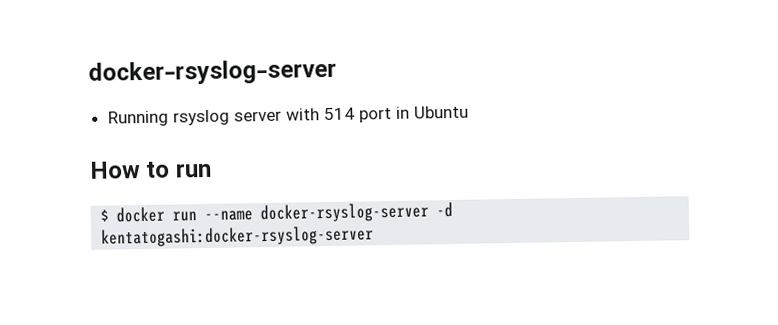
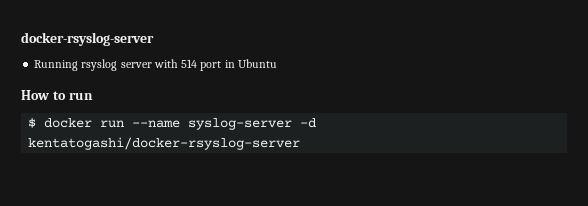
- $ docker run --name docker-rsyslog-server -d kentatogashi:docker-rsyslog-server
+ $ docker run --name syslog-server -d kentatogashi/docker-rsyslog-server

